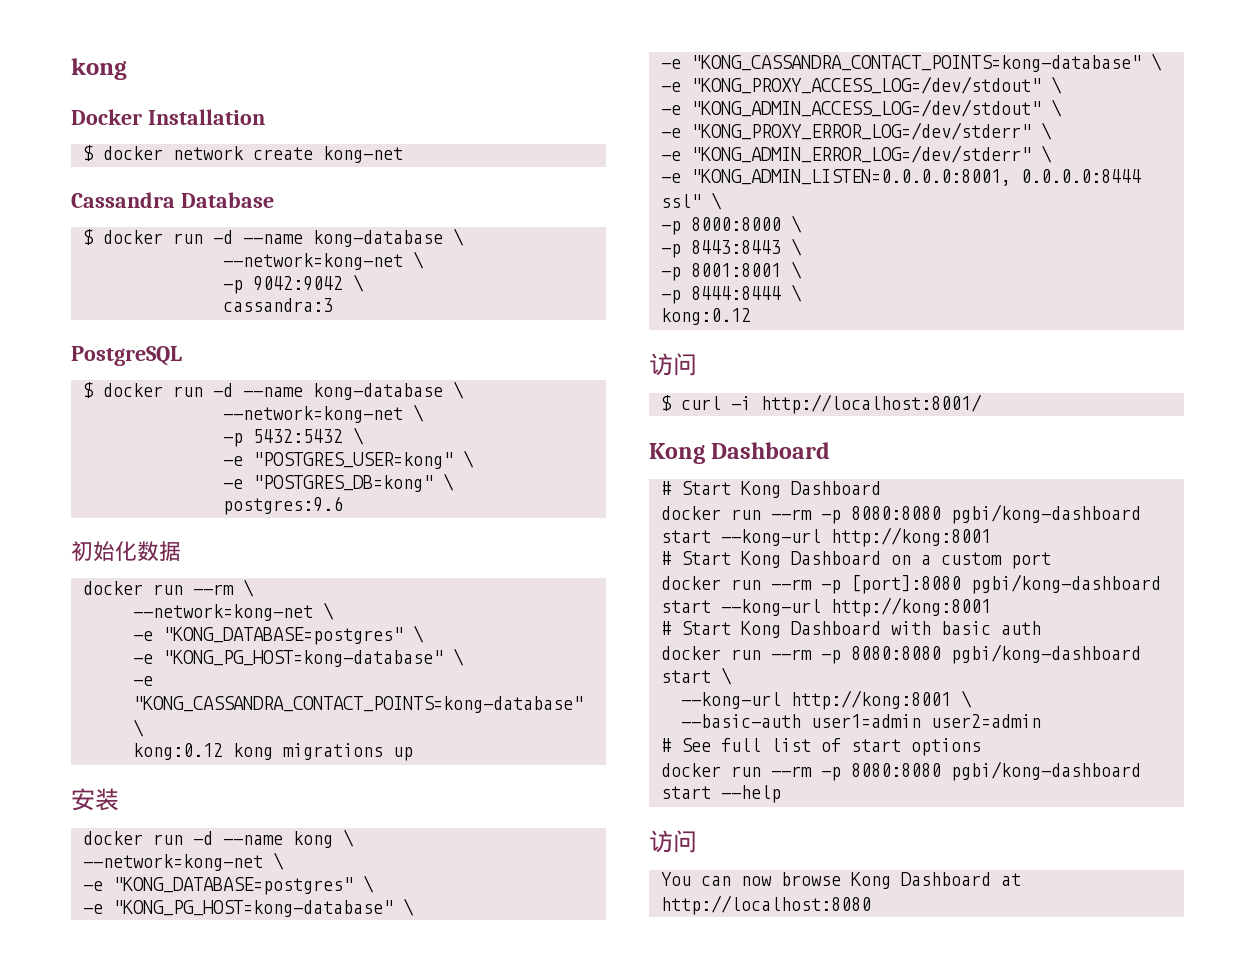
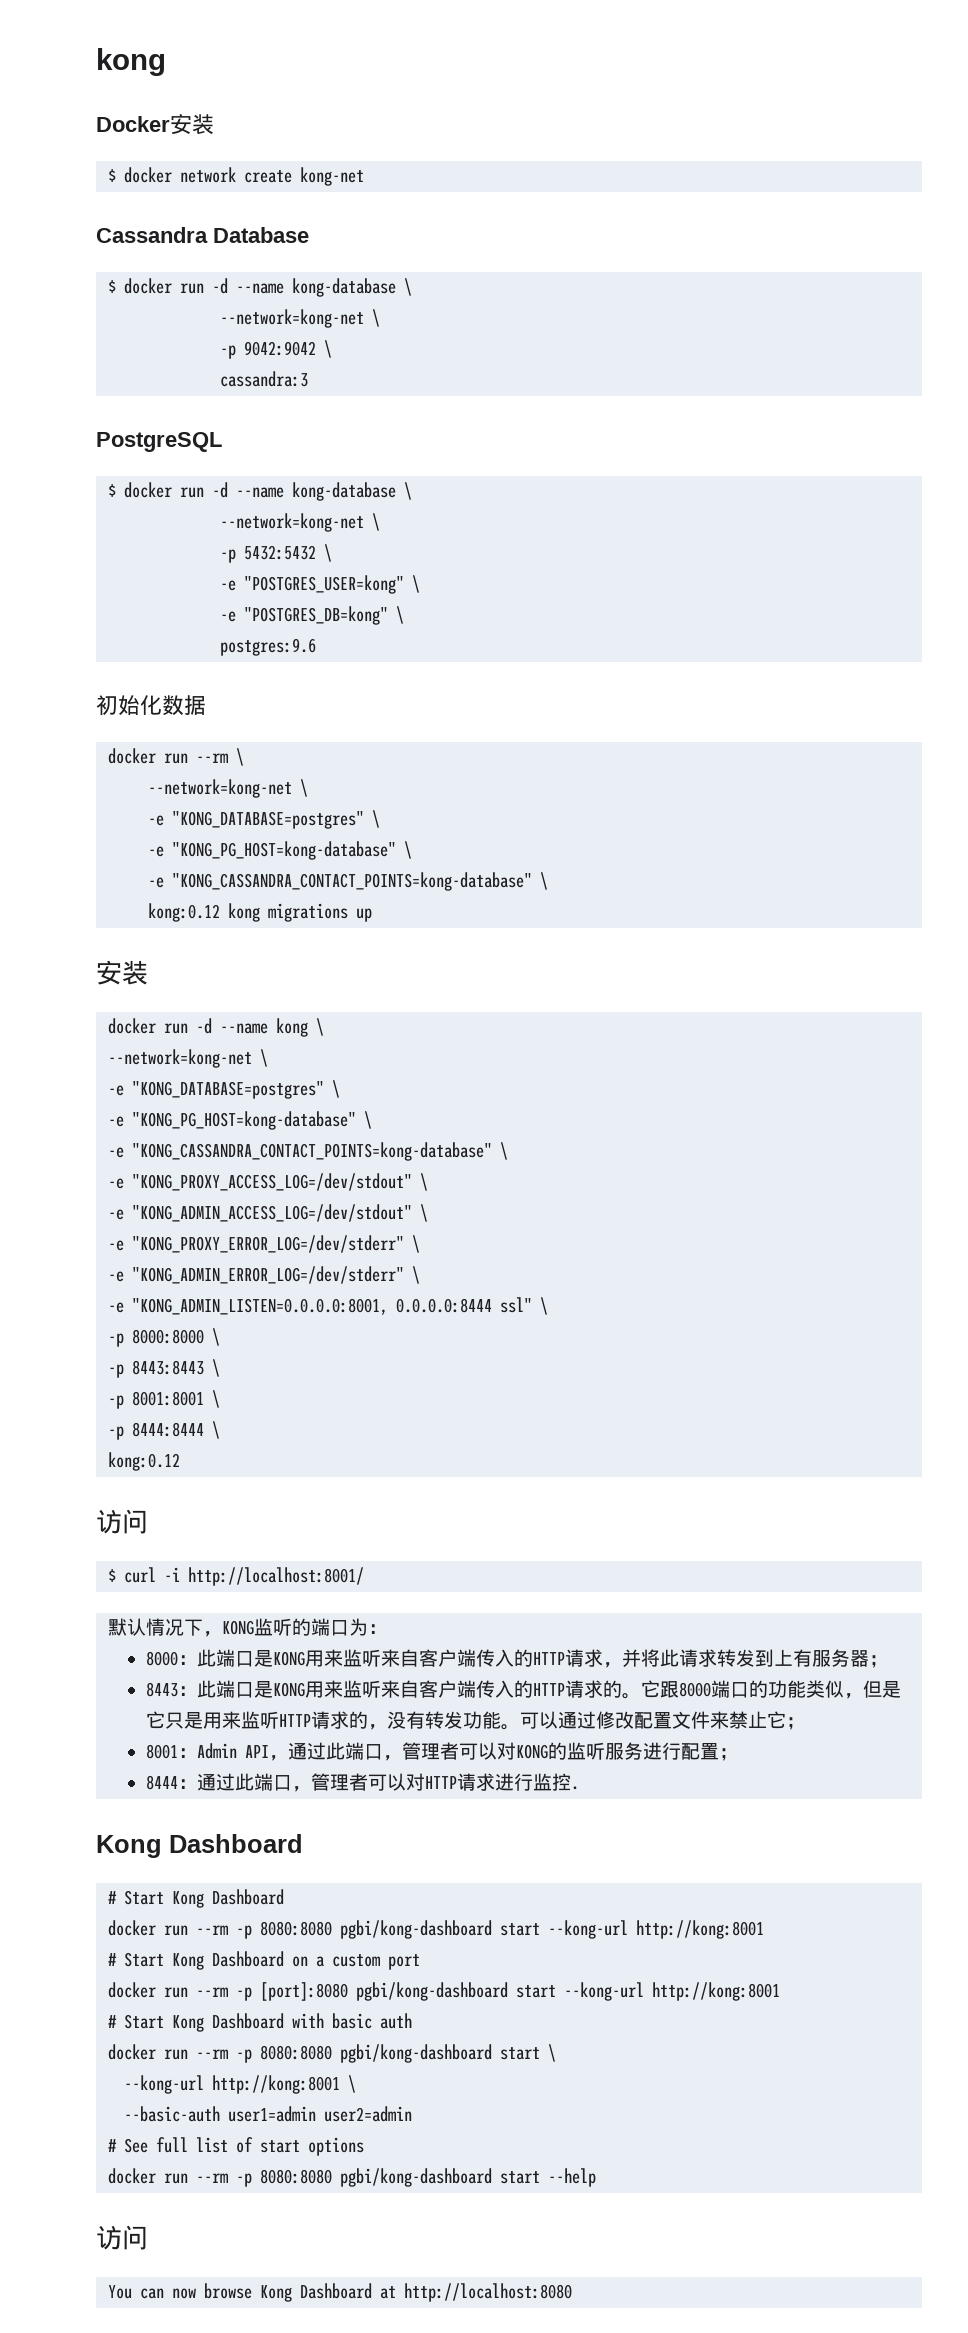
- Docker Installation
+ Docker安装
+ 默认情况下，KONG监听的端口为：
+ 8000：此端口是KONG用来监听来自客户端传入的HTTP请求，并将此请求转发到上有服务器；
+ 8443：此端口是KONG用来监听来自客户端传入的HTTP请求的。它跟8000端口的功能类似，但是它只是用来监听HTTP请求的，没有转发功能。可以通过修改配置文件来禁止它；
+ 8001：Admin API，通过此端口，管理者可以对KONG的监听服务进行配置；
+ 8444：通过此端口，管理者可以对HTTP请求进行监控.

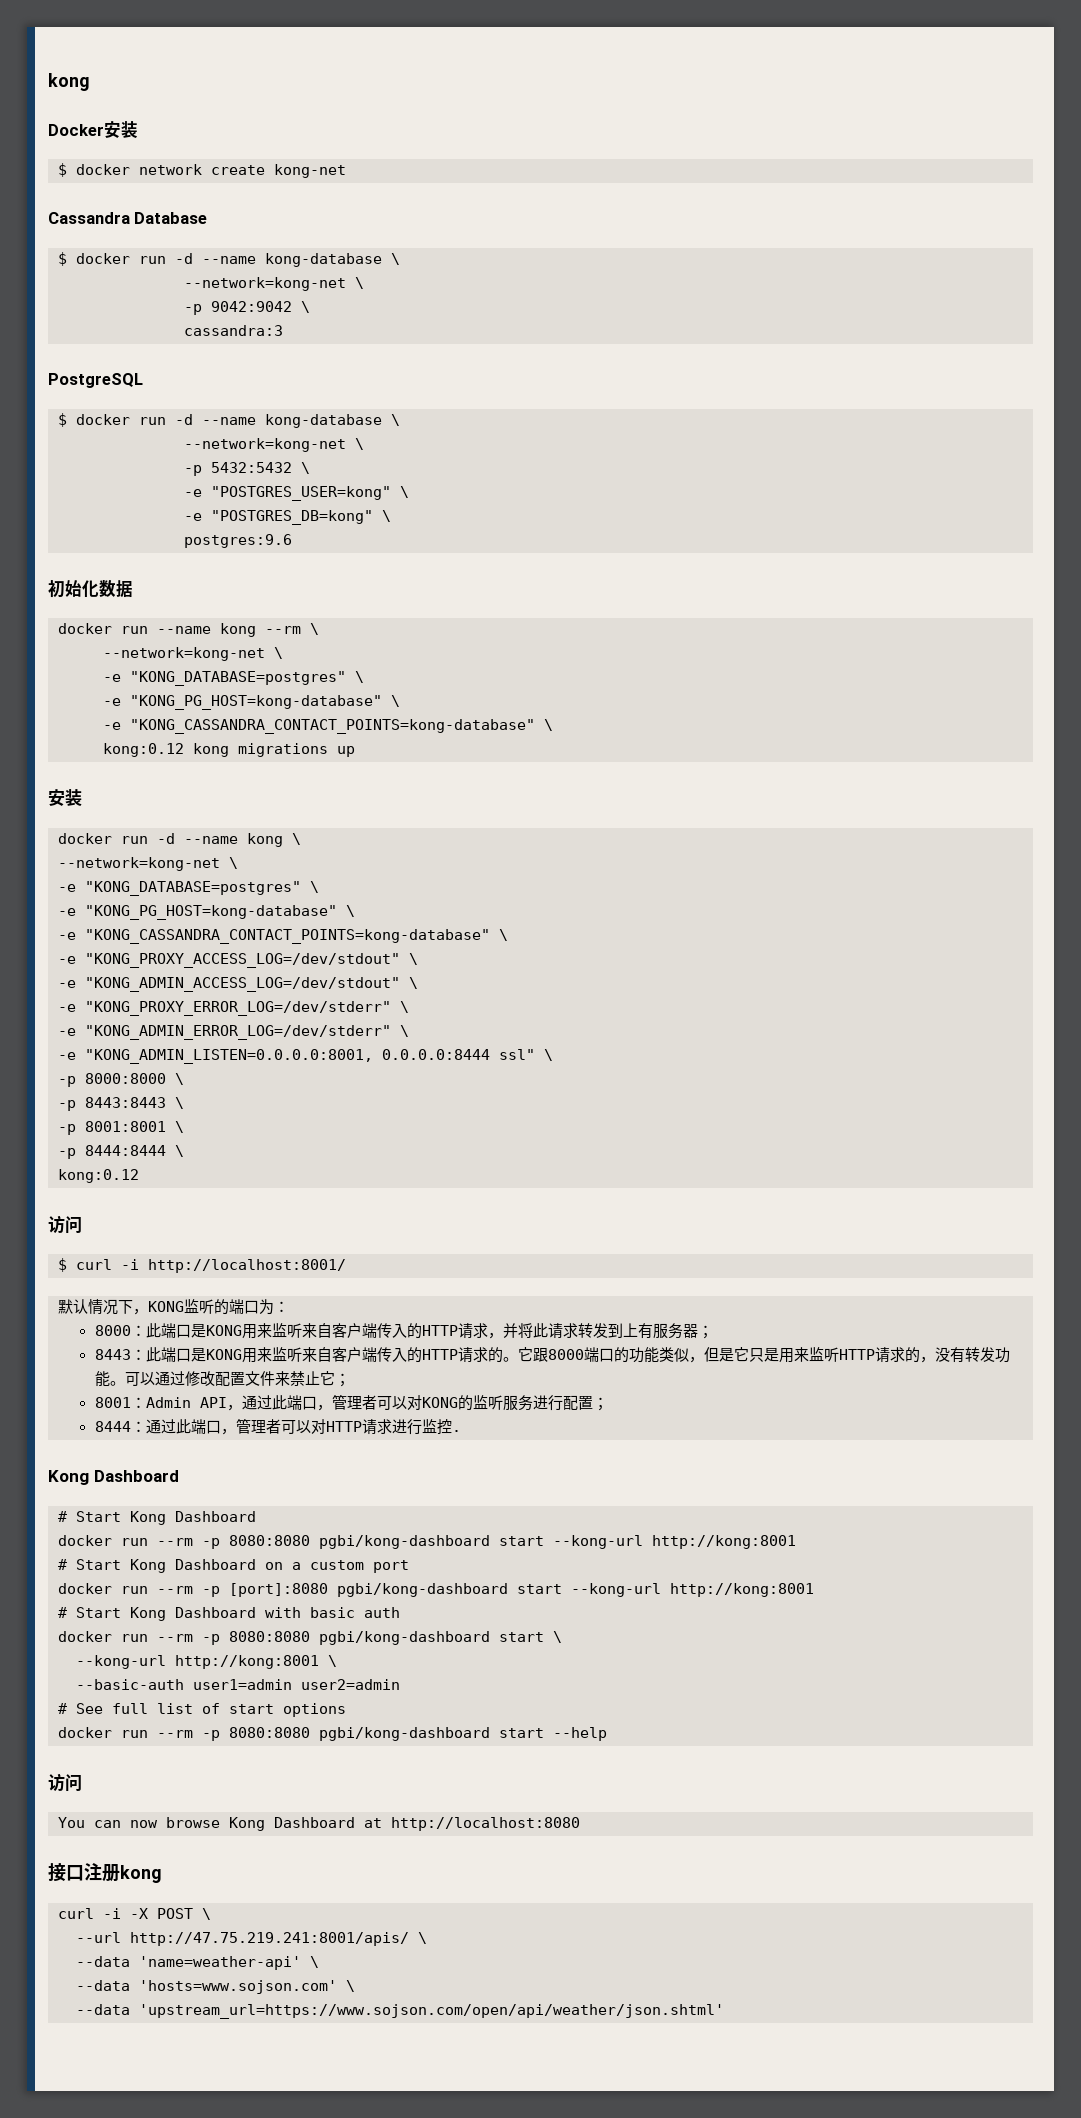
- docker run --rm \
+ docker run --name kong --rm \
+ 接口注册kong
+ curl -i -X POST \
+ --url http://47.75.219.241:8001/apis/ \
+ --data 'name=weather-api' \
+ --data 'hosts=www.sojson.com' \
+ --data 'upstream_url=https://www.sojson.com/open/api/weather/json.shtml'

